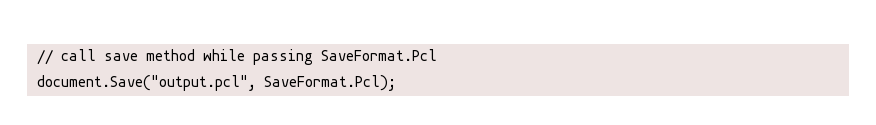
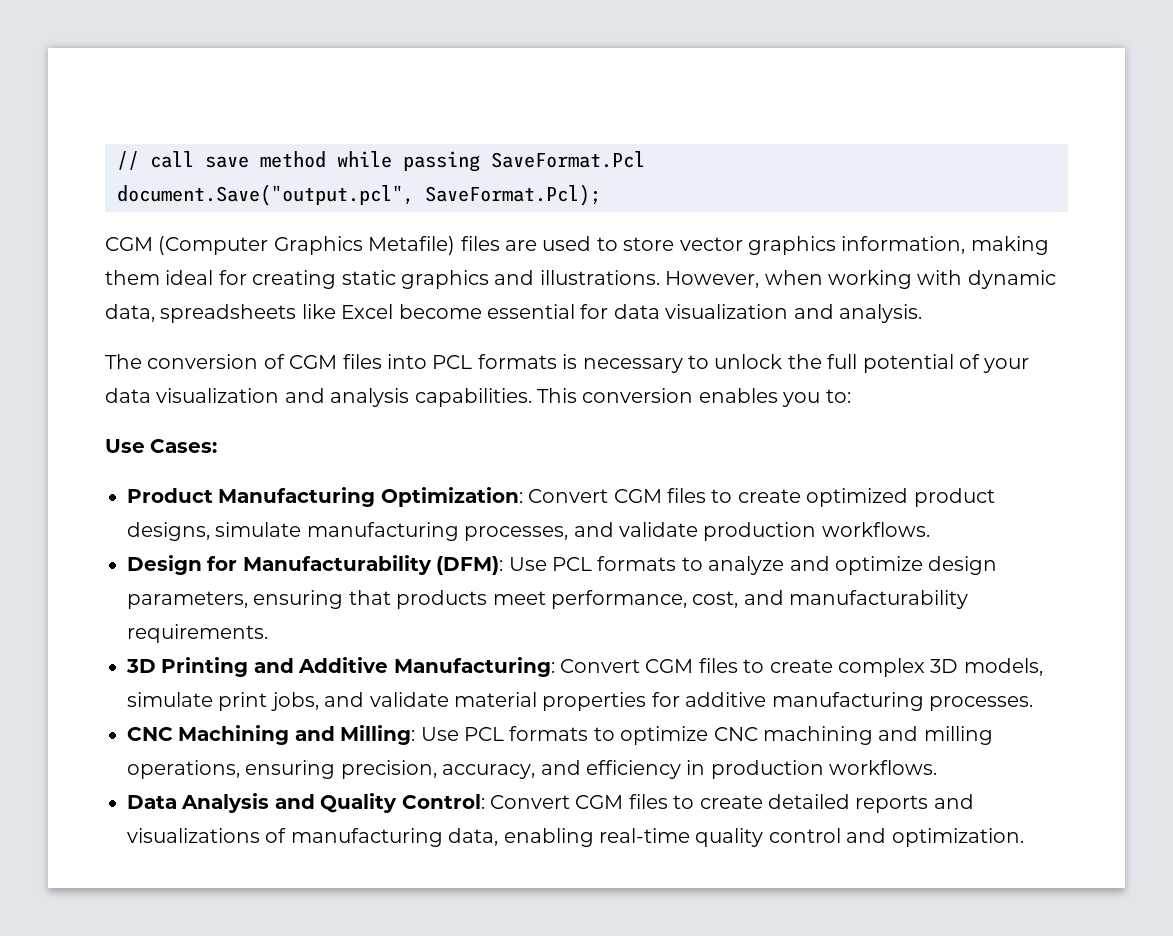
+ CGM (Computer Graphics Metafile) files are used to store vector graphics information, making them ideal for creating static graphics and illustrations. However, when working with dynamic data, spreadsheets like Excel become essential for data visualization and analysis.
+ The conversion of CGM files into PCL formats is necessary to unlock the full potential of your data visualization and analysis capabilities. This conversion enables you to:
+ Use Cases:
+ Product Manufacturing Optimization: Convert CGM files to create optimized product designs, simulate manufacturing processes, and validate production workflows.
+ Design for Manufacturability (DFM): Use PCL formats to analyze and optimize design parameters, ensuring that products meet performance, cost, and manufacturability requirements.
+ 3D Printing and Additive Manufacturing: Convert CGM files to create complex 3D models, simulate print jobs, and validate material properties for additive manufacturing processes.
+ CNC Machining and Milling: Use PCL formats to optimize CNC machining and milling operations, ensuring precision, accuracy, and efficiency in production workflows.
+ Data Analysis and Quality Control: Convert CGM files to create detailed reports and visualizations of manufacturing data, enabling real-time quality control and optimization.

